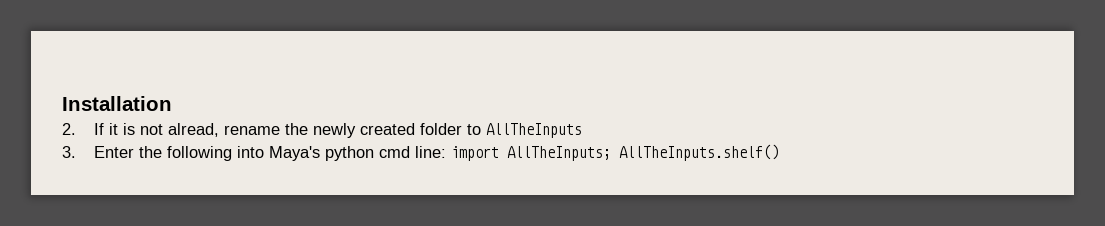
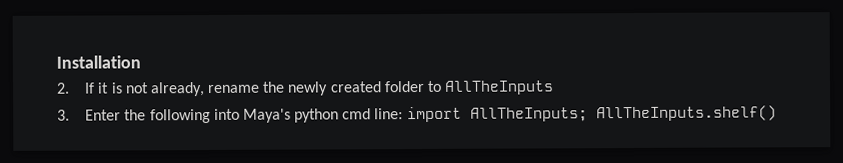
- 2. If it is not alread, rename the newly created folder to AllTheInputs
+ 2. If it is not already, rename the newly created folder to AllTheInputs

